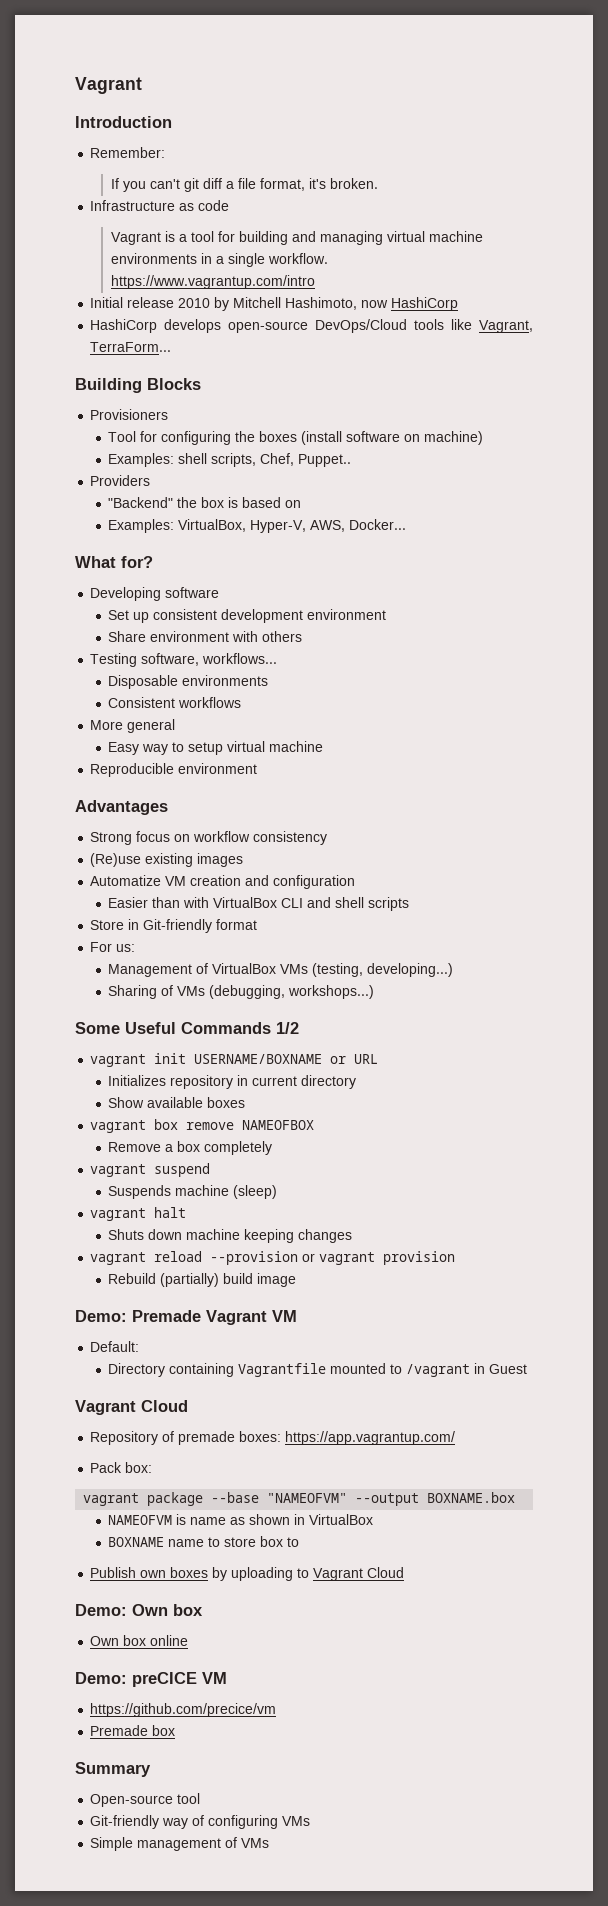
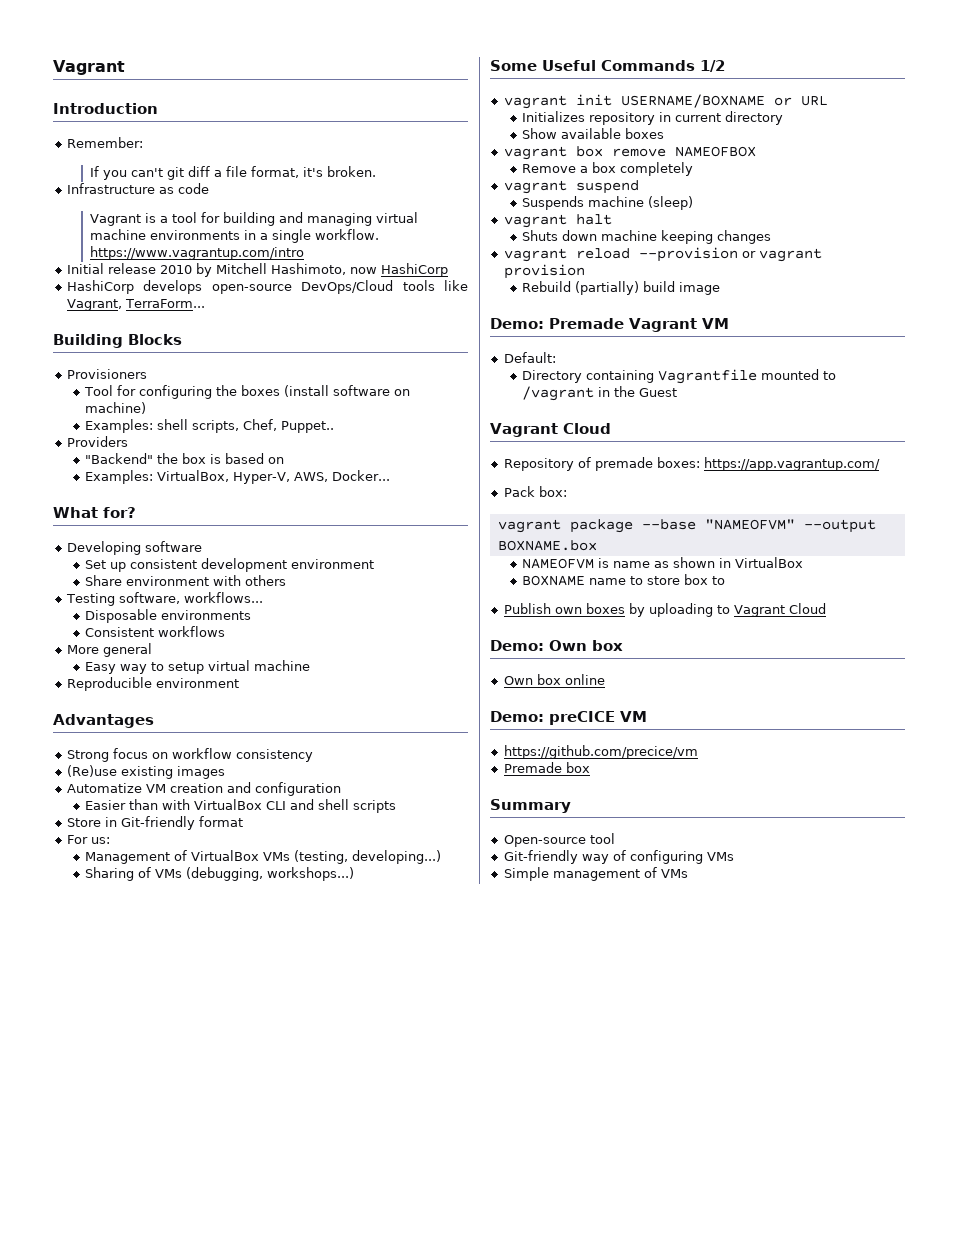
- Directory containing Vagrantfile mounted to /vagrant in Guest
+ Directory containing Vagrantfile mounted to /vagrant in the Guest

